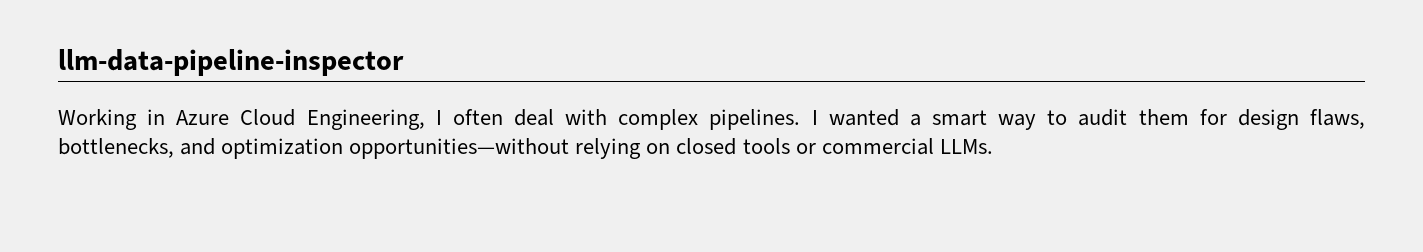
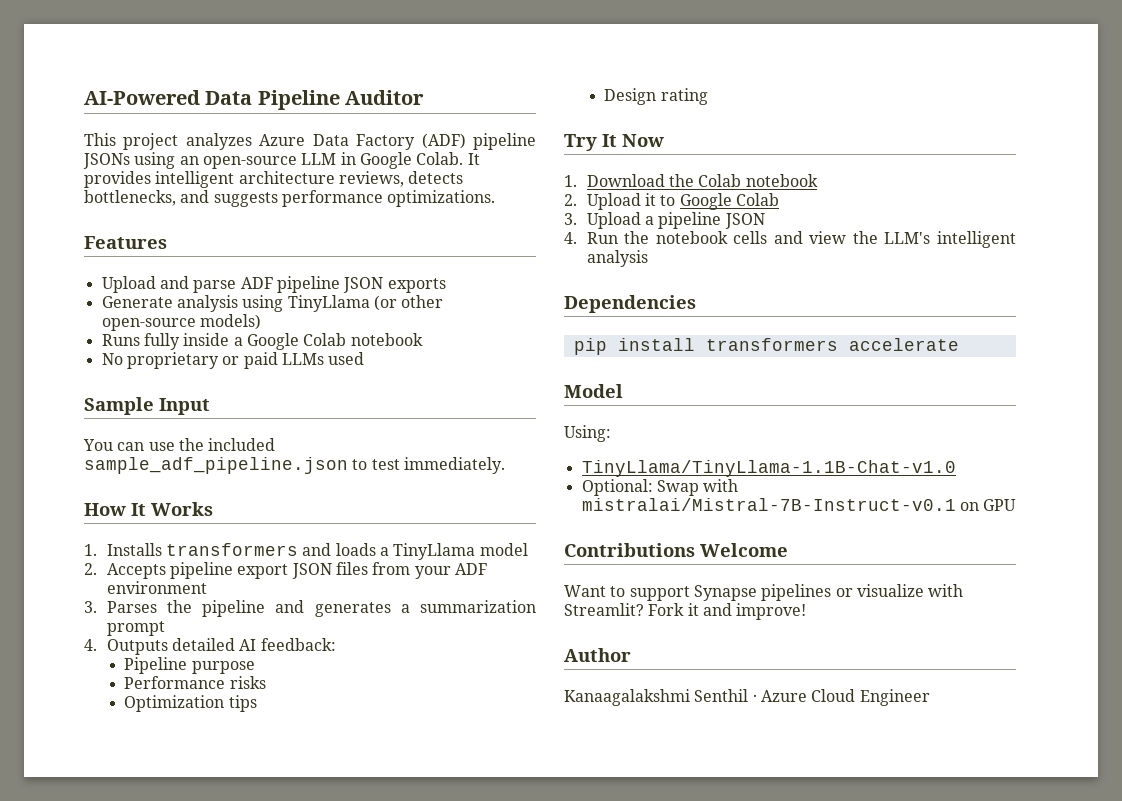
- llm-data-pipeline-inspector
- Working in Azure Cloud Engineering, I often deal with complex pipelines. I wanted a smart way to audit them for design flaws, bottlenecks, and optimization opportunities—without relying on closed tools or commercial LLMs.
+ AI-Powered Data Pipeline Auditor
+ This project analyzes Azure Data Factory (ADF) pipeline JSONs using an open-source LLM in Google Colab. It provides intelligent architecture reviews, detects bottlenecks, and suggests performance optimizations.
+ Features
+ Upload and parse ADF pipeline JSON exports
+ Generate analysis using TinyLlama (or other open-source models)
+ Runs fully inside a Google Colab notebook
+ No proprietary or paid LLMs used
+ Sample Input
+ You can use the included sample_adf_pipeline.json to test immediately.
+ How It Works
+ 1. Installs transformers and loads a TinyLlama model
+ 2. Accepts pipeline export JSON files from your ADF environment
+ 3. Parses the pipeline and generates a summarization prompt
+ 4. Outputs detailed AI feedback:
+ Pipeline purpose
+ Performance risks
+ Optimization tips
+ Design rating
+ Try It Now
+ 1. Download the Colab notebook
+ 2. Upload it to Google Colab
+ 3. Upload a pipeline JSON
+ 4. Run the notebook cells and view the LLM's intelligent analysis
+ Dependencies
+ pip install transformers accelerate
+ Model
+ Using:
+ TinyLlama/TinyLlama-1.1B-Chat-v1.0
+ Optional: Swap with mistralai/Mistral-7B-Instruct-v0.1 on GPU
+ Contributions Welcome
+ Want to support Synapse pipelines or visualize with Streamlit? Fork it and improve!
+ Author
+ Kanaagalakshmi Senthil · Azure Cloud Engineer

